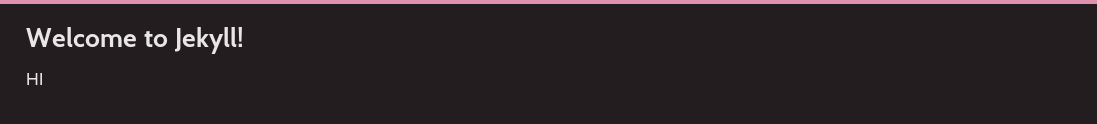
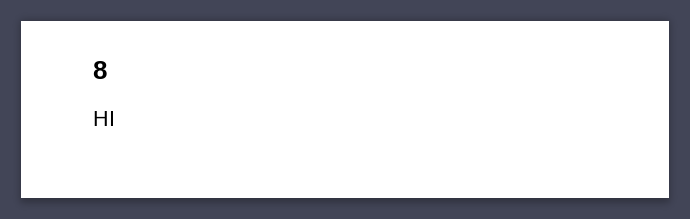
- Welcome to Jekyll!
+ 8

